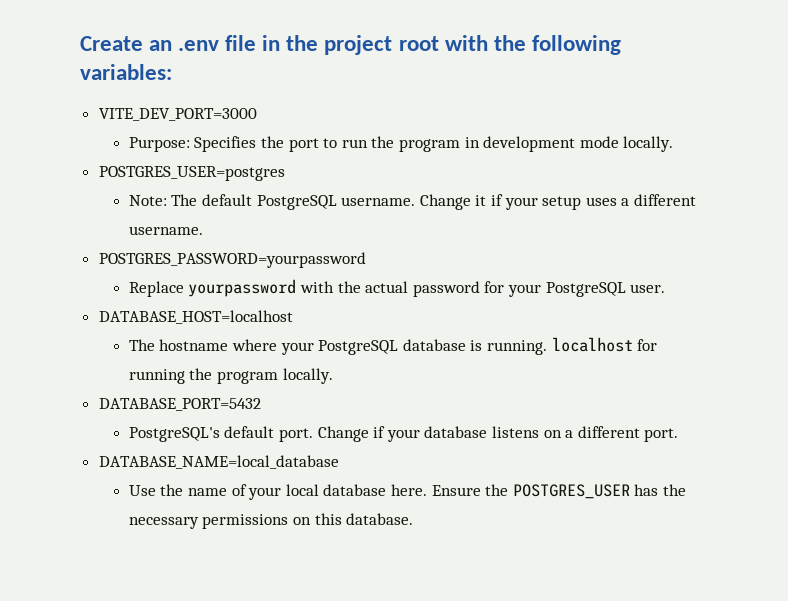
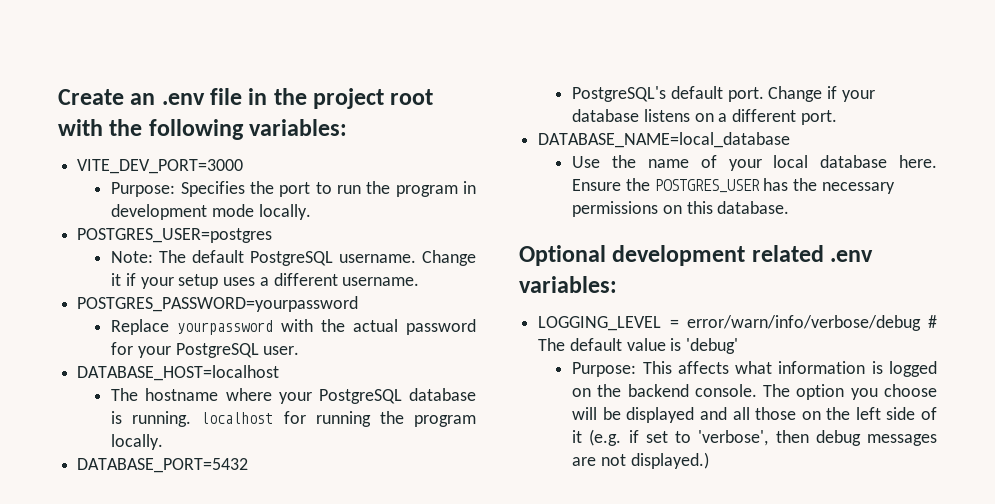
+ Optional development related .env variables:
+ LOGGING_LEVEL = error/warn/info/verbose/debug # The default value is 'debug'
+ Purpose: This affects what information is logged on the backend console. The option you choose will be displayed and all those on the left side of it (e.g. if set to 'verbose', then debug messages are not displayed.)

